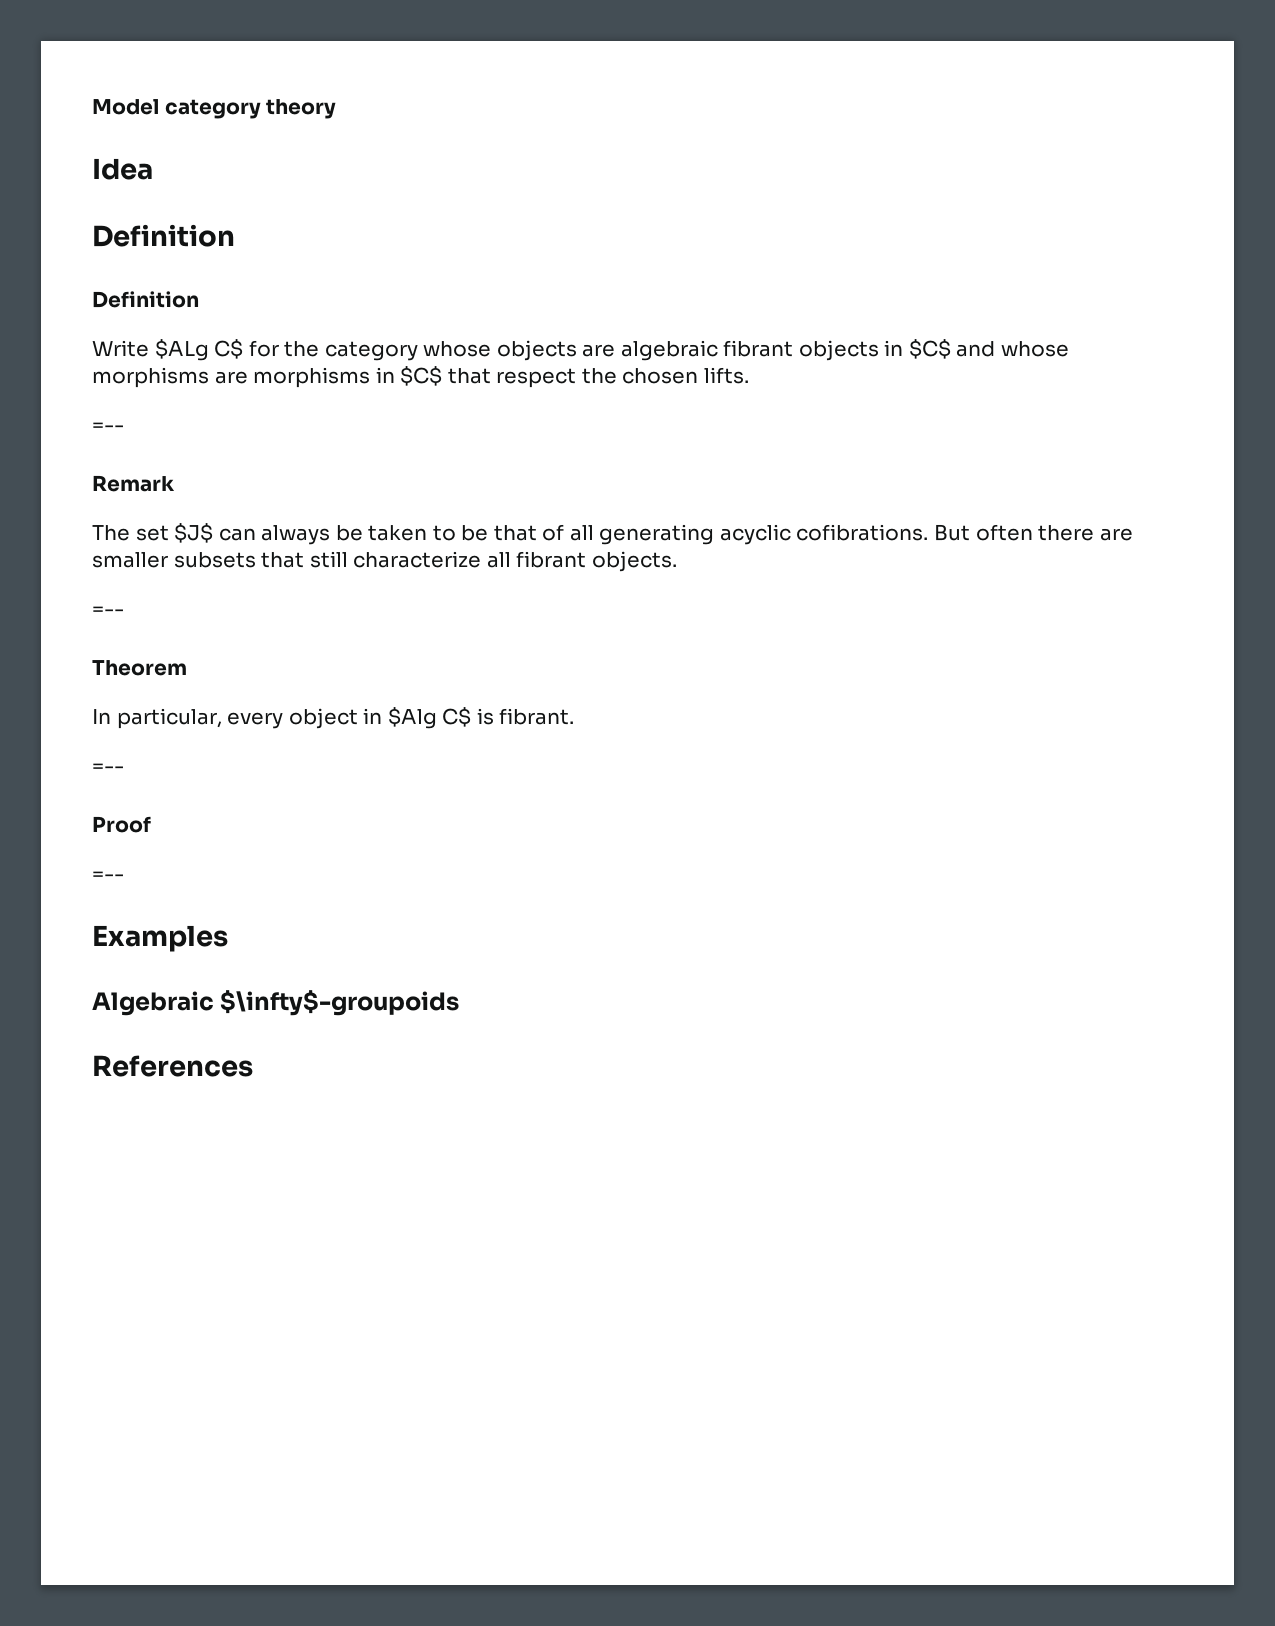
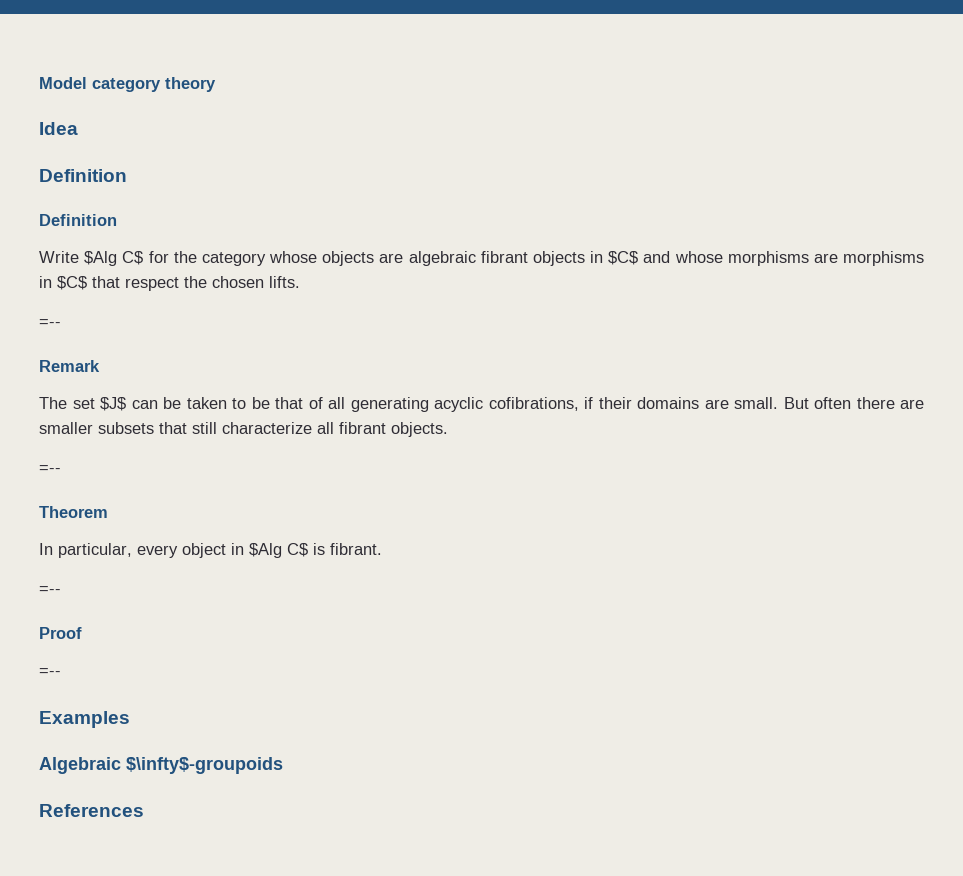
- Write $ALg C$ for the category whose objects are algebraic fibrant objects in $C$ and whose morphisms are morphisms in $C$ that respect the chosen lifts.
+ Write $Alg C$ for the category whose objects are algebraic fibrant objects in $C$ and whose morphisms are morphisms in $C$ that respect the chosen lifts.
- The set $J$ can always be taken to be that of all generating acyclic cofibrations.
+ The set $J$ can be taken to be that of all generating acyclic cofibrations, if their domains are small.

